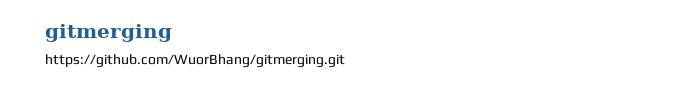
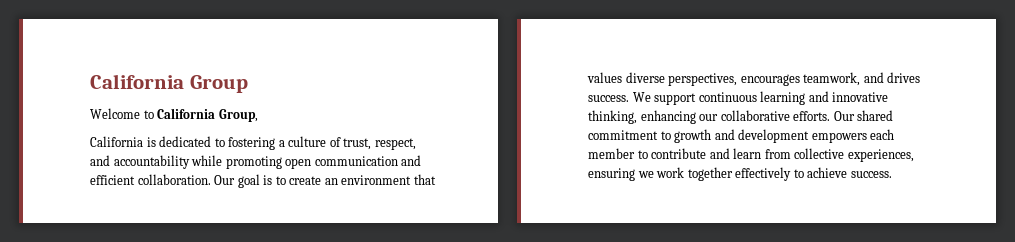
- gitmerging
- https://github.com/WuorBhang/gitmerging.git
+ California Group
+ Welcome to California Group,
+ California is dedicated to fostering a culture of trust, respect, and accountability while promoting open communication and efficient collaboration. Our goal is to create an environment that values diverse perspectives, encourages teamwork, and drives success. We support continuous learning and innovative thinking, enhancing our collaborative efforts. Our shared commitment to growth and development empowers each member to contribute and learn from collective experiences, ensuring we work together effectively to achieve success.

